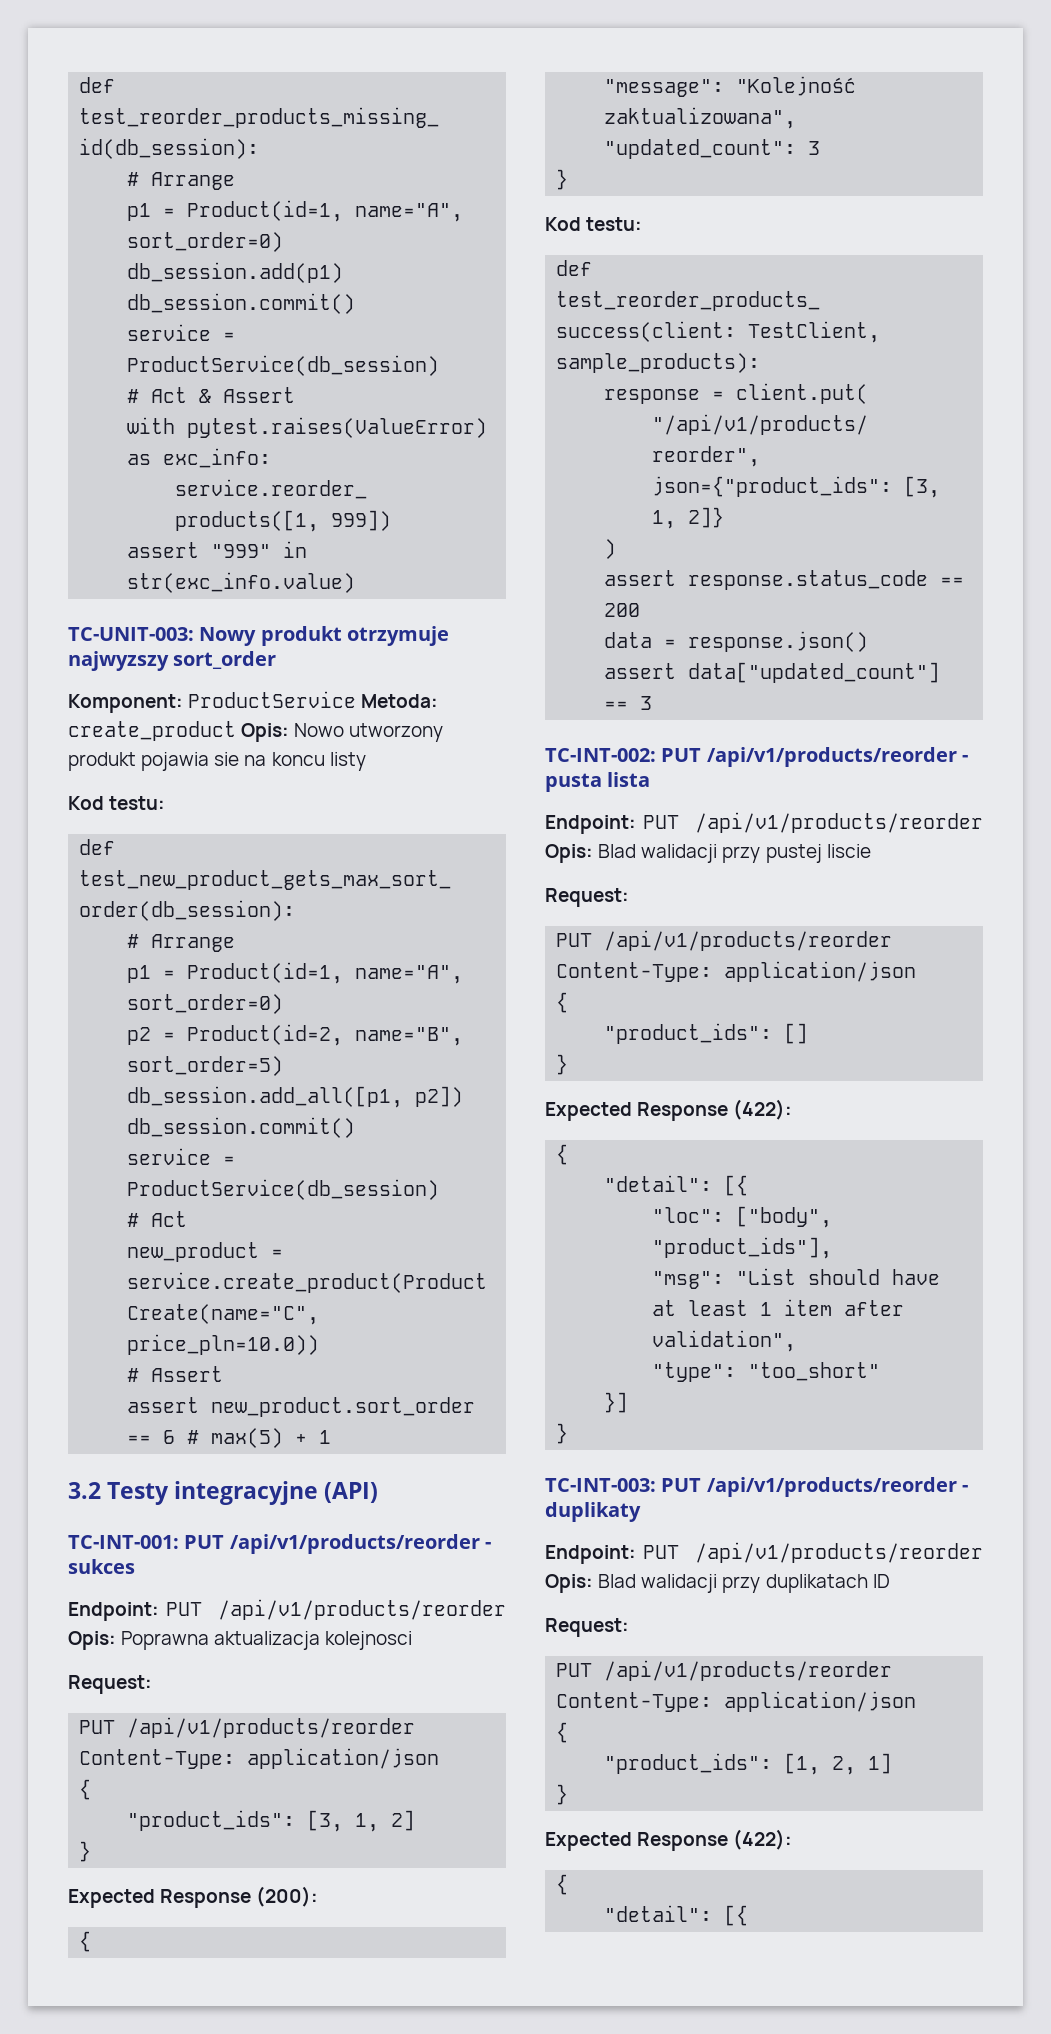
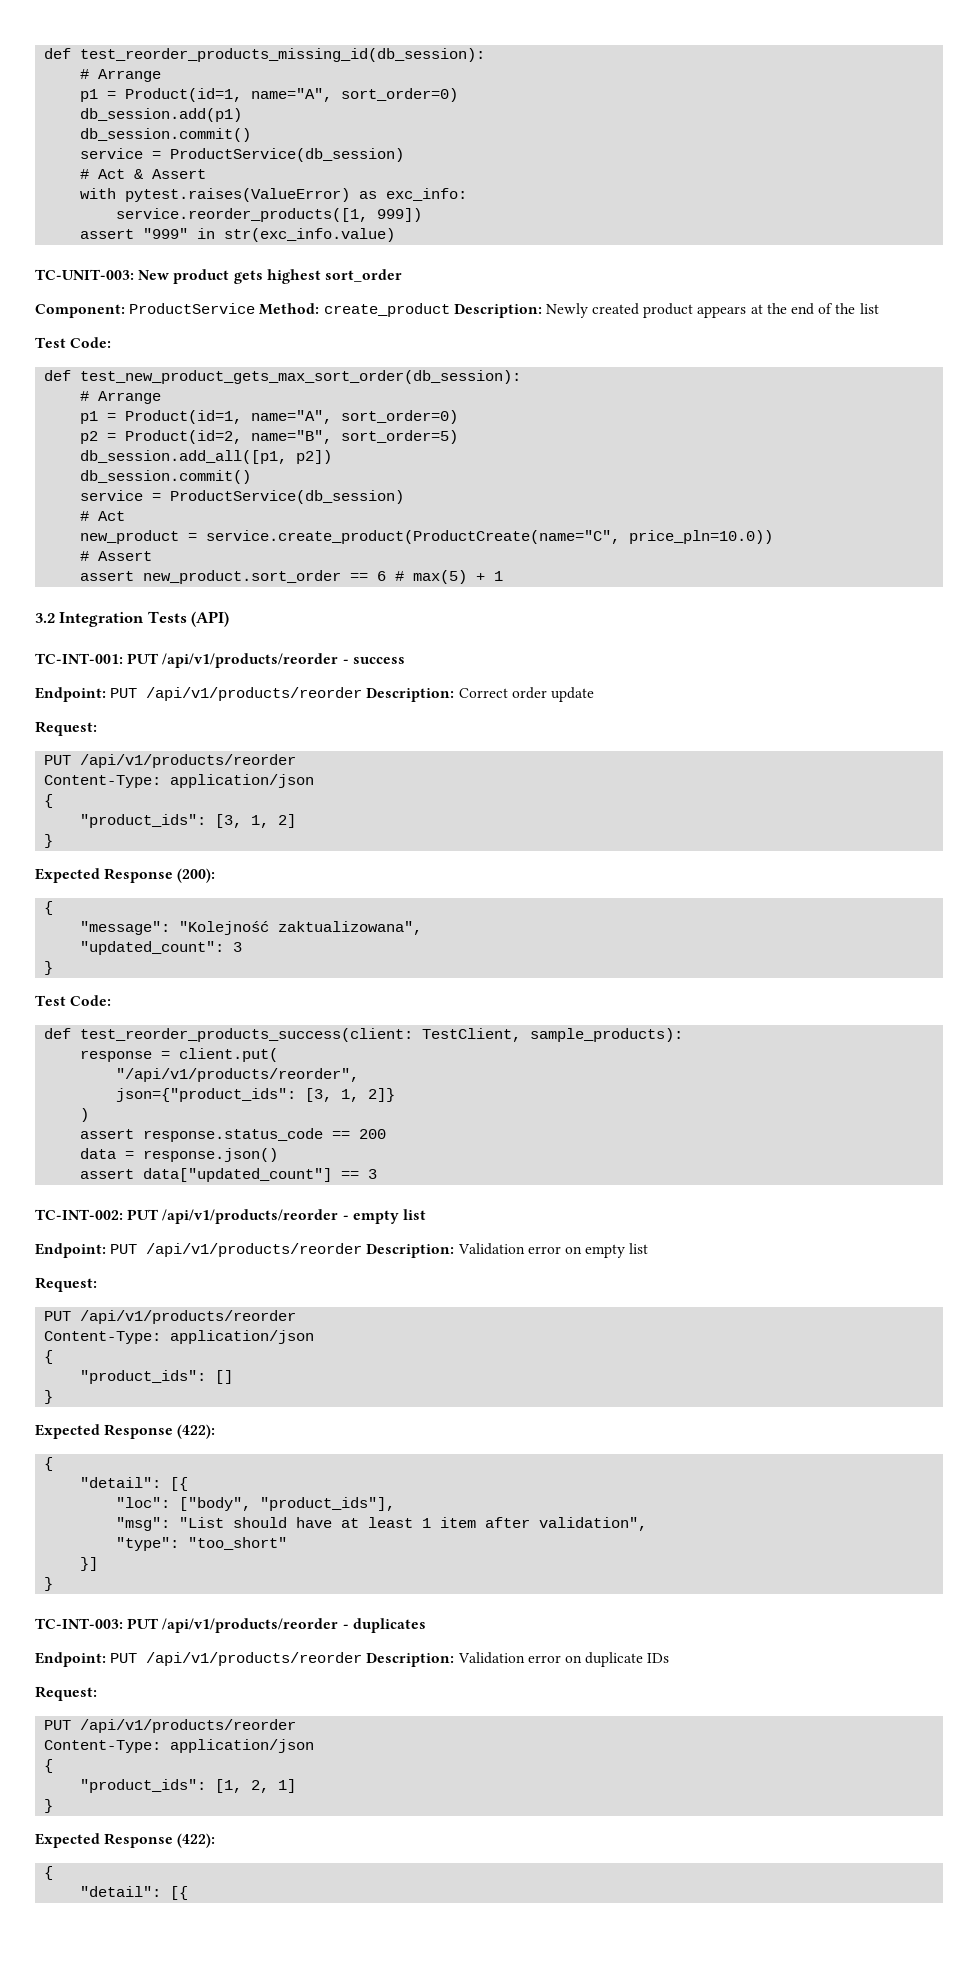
- TC-UNIT-003: Nowy produkt otrzymuje najwyzszy sort_order
- Komponent: ProductService Metoda: create_product Opis: Nowo utworzony produkt pojawia sie na koncu listy
- Kod testu:
+ TC-UNIT-003: New product gets highest sort_order
+ Component: ProductService Method: create_product Description: Newly created product appears at the end of the list
+ Test Code:
- 3.2 Testy integracyjne (API)
+ 3.2 Integration Tests (API)
- TC-INT-001: PUT /api/v1/products/reorder - sukces
- Endpoint: PUT /api/v1/products/reorder Opis: Poprawna aktualizacja kolejnosci
+ TC-INT-001: PUT /api/v1/products/reorder - success
+ Endpoint: PUT /api/v1/products/reorder Description: Correct order update
  "updated_count": 3
  }
- Kod testu:
+ Test Code:
- TC-INT-002: PUT /api/v1/products/reorder - pusta lista
- Endpoint: PUT /api/v1/products/reorder Opis: Blad walidacji przy pustej liscie
+ TC-INT-002: PUT /api/v1/products/reorder - empty list
+ Endpoint: PUT /api/v1/products/reorder Description: Validation error on empty list
- TC-INT-003: PUT /api/v1/products/reorder - duplikaty
- Endpoint: PUT /api/v1/products/reorder Opis: Blad walidacji przy duplikatach ID
+ TC-INT-003: PUT /api/v1/products/reorder - duplicates
+ Endpoint: PUT /api/v1/products/reorder Description: Validation error on duplicate IDs

